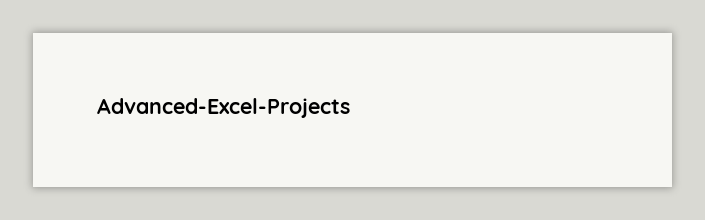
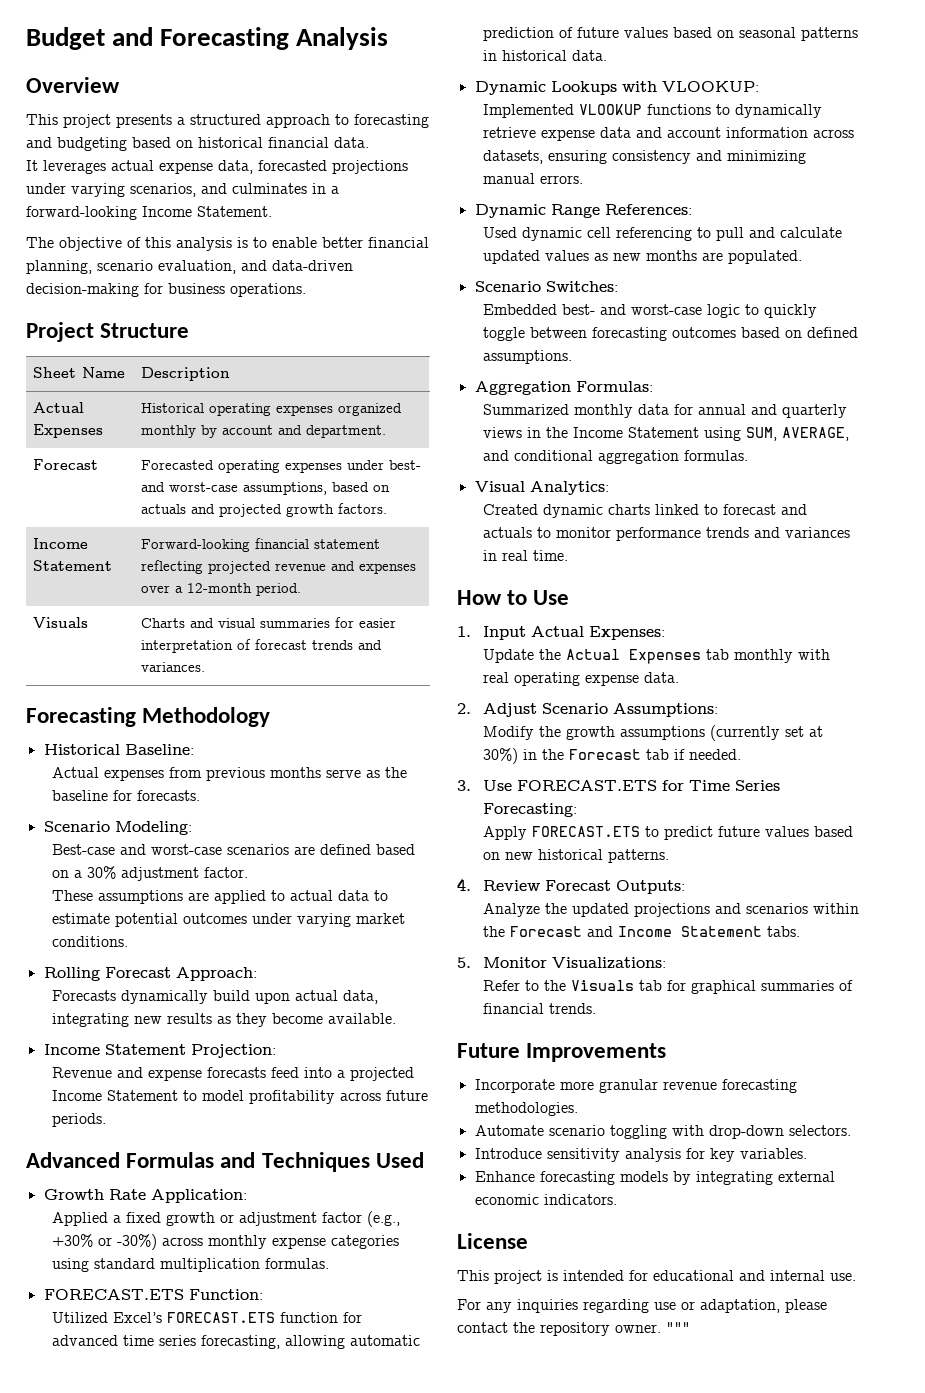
- Advanced-Excel-Projects
+ Budget and Forecasting Analysis
+ Overview
+ This project presents a structured approach to forecasting and budgeting based on historical financial data.
+ It leverages actual expense data, forecasted projections under varying scenarios, and culminates in a forward-looking Income Statement.
+ The objective of this analysis is to enable better financial planning, scenario evaluation, and data-driven decision-making for business operations.
+ Project Structure
+ Sheet Name | Description
+ Actual Expenses | Historical operating expenses organized monthly by account and department.
+ Forecast | Forecasted operating expenses under best- and worst-case assumptions, based on actuals and projected growth factors.
+ Income Statement | Forward-looking financial statement reflecting projected revenue and expenses over a 12-month period.
+ Visuals | Charts and visual summaries for easier interpretation of forecast trends and variances.
+ Forecasting Methodology
+ Historical Baseline:
+ Actual expenses from previous months serve as the baseline for forecasts.
+ Scenario Modeling:
+ Best-case and worst-case scenarios are defined based on a 30% adjustment factor.
+ These assumptions are applied to actual data to estimate potential outcomes under varying market conditions.
+ Rolling Forecast Approach:
+ Forecasts dynamically build upon actual data, integrating new results as they become available.
+ Income Statement Projection:
+ Revenue and expense forecasts feed into a projected Income Statement to model profitability across future periods.
+ Advanced Formulas and Techniques Used
+ Growth Rate Application:
+ Applied a fixed growth or adjustment factor (e.g., +30% or -30%) across monthly expense categories using standard multiplication formulas.
+ FORECAST.ETS Function:
+ Utilized Excel’s FORECAST.ETS function for advanced time series forecasting, allowing automatic prediction of future values based on seasonal patterns in historical data.
+ Dynamic Lookups with VLOOKUP:
+ Implemented VLOOKUP functions to dynamically retrieve expense data and account information across datasets, ensuring consistency and minimizing manual errors.
+ Dynamic Range References:
+ Used dynamic cell referencing to pull and calculate updated values as new months are populated.
+ Scenario Switches:
+ Embedded best- and worst-case logic to quickly toggle between forecasting outcomes based on defined assumptions.
+ Aggregation Formulas:
+ Summarized monthly data for annual and quarterly views in the Income Statement using SUM, AVERAGE, and conditional aggregation formulas.
+ Visual Analytics:
+ Created dynamic charts linked to forecast and actuals to monitor performance trends and variances in real time.
+ How to Use
+ 1. Input Actual Expenses:
+ Update the Actual Expenses tab monthly with real operating expense data.
+ 2. Adjust Scenario Assumptions:
+ Modify the growth assumptions (currently set at 30%) in the Forecast tab if needed.
+ 3. Use FORECAST.ETS for Time Series Forecasting:
+ Apply FORECAST.ETS to predict future values based on new historical patterns.
+ 4. Review Forecast Outputs:
+ Analyze the updated projections and scenarios within the Forecast and Income Statement tabs.
+ 5. Monitor Visualizations:
+ Refer to the Visuals tab for graphical summaries of financial trends.
+ Future Improvements
+ Incorporate more granular revenue forecasting methodologies.
+ Automate scenario toggling with drop-down selectors.
+ Introduce sensitivity analysis for key variables.
+ Enhance forecasting models by integrating external economic indicators.
+ License
+ This project is intended for educational and internal use.
+ For any inquiries regarding use or adaptation, please contact the repository owner. """

